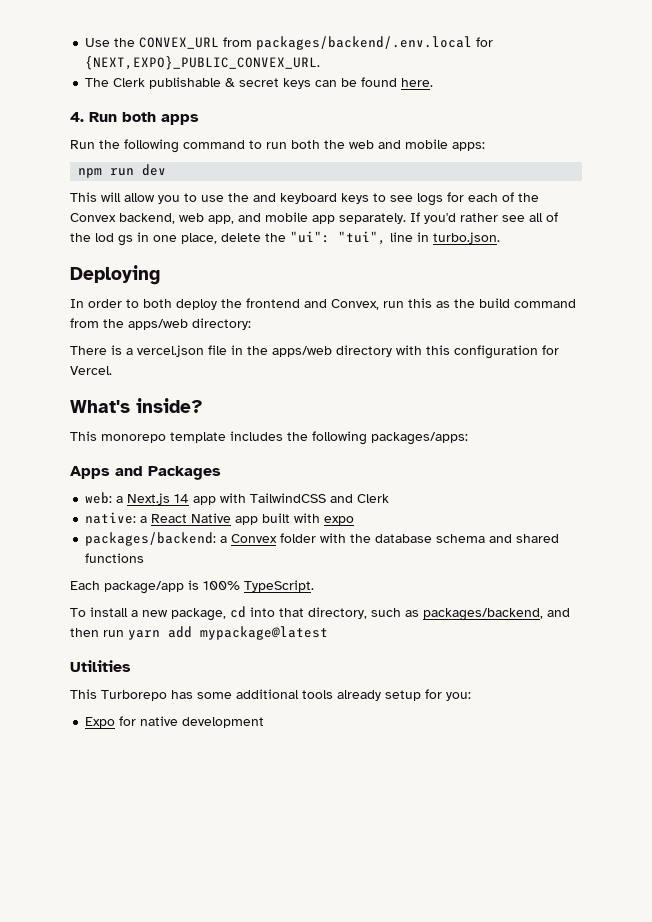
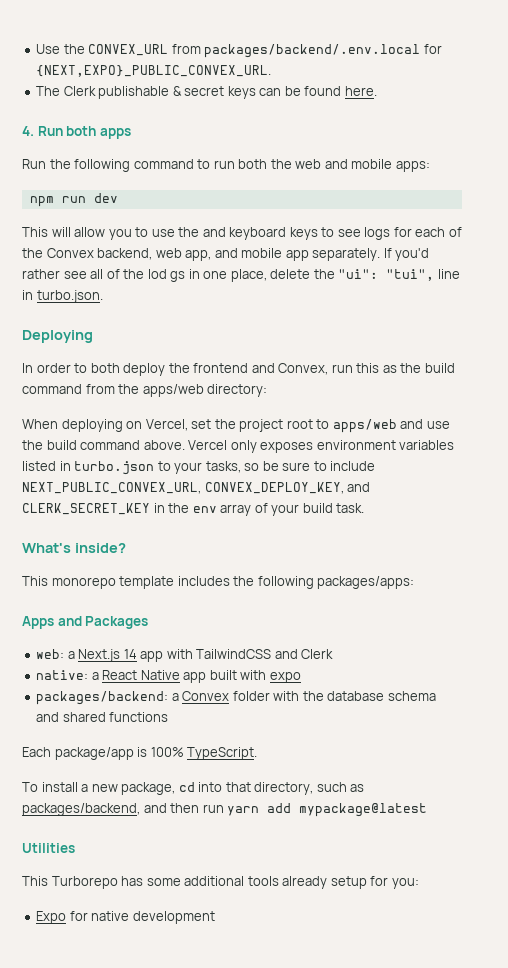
- There is a vercel.json file in the apps/web directory with this configuration for Vercel.
+ When deploying on Vercel, set the project root to apps/web and use the build command above. Vercel only exposes environment variables listed in turbo.json to your tasks, so be sure to include NEXT_PUBLIC_CONVEX_URL, CONVEX_DEPLOY_KEY, and CLERK_SECRET_KEY in the env array of your build task.

